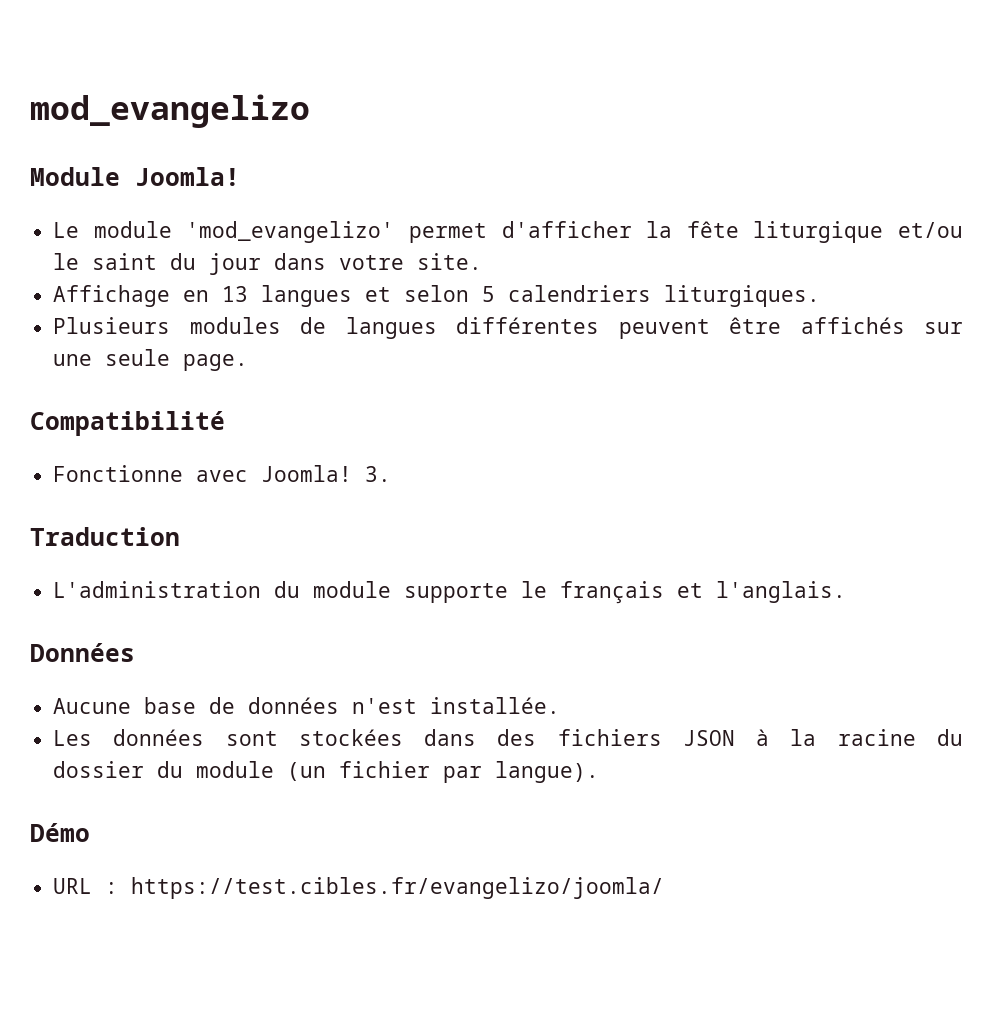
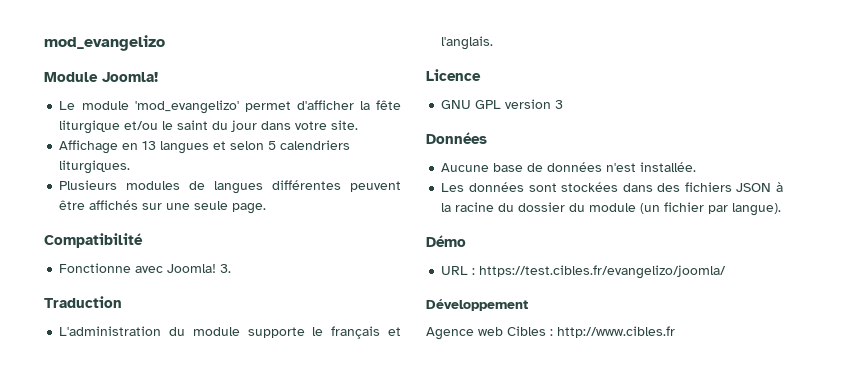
+ Licence
+ GNU GPL version 3
+ Développement
+ Agence web Cibles : http://www.cibles.fr

